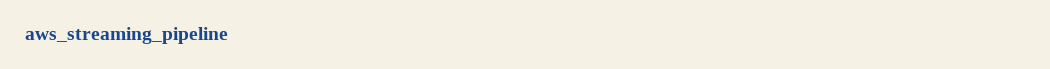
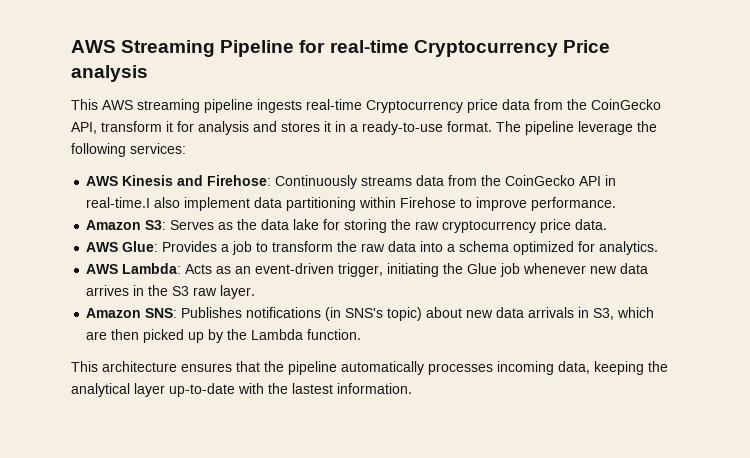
- aws_streaming_pipeline
+ AWS Streaming Pipeline for real-time Cryptocurrency Price analysis
+ This AWS streaming pipeline ingests real-time Cryptocurrency price data from the CoinGecko API, transform it for analysis and stores it in a ready-to-use format. The pipeline leverage the following services:
+ AWS Kinesis and Firehose: Continuously streams data from the CoinGecko API in real-time.I also implement data partitioning within Firehose to improve performance.
+ Amazon S3: Serves as the data lake for storing the raw cryptocurrency price data.
+ AWS Glue: Provides a job to transform the raw data into a schema optimized for analytics.
+ AWS Lambda: Acts as an event-driven trigger, initiating the Glue job whenever new data arrives in the S3 raw layer.
+ Amazon SNS: Publishes notifications (in SNS's topic) about new data arrivals in S3, which are then picked up by the Lambda function.
+ This architecture ensures that the pipeline automatically processes incoming data, keeping the analytical layer up-to-date with the lastest information.

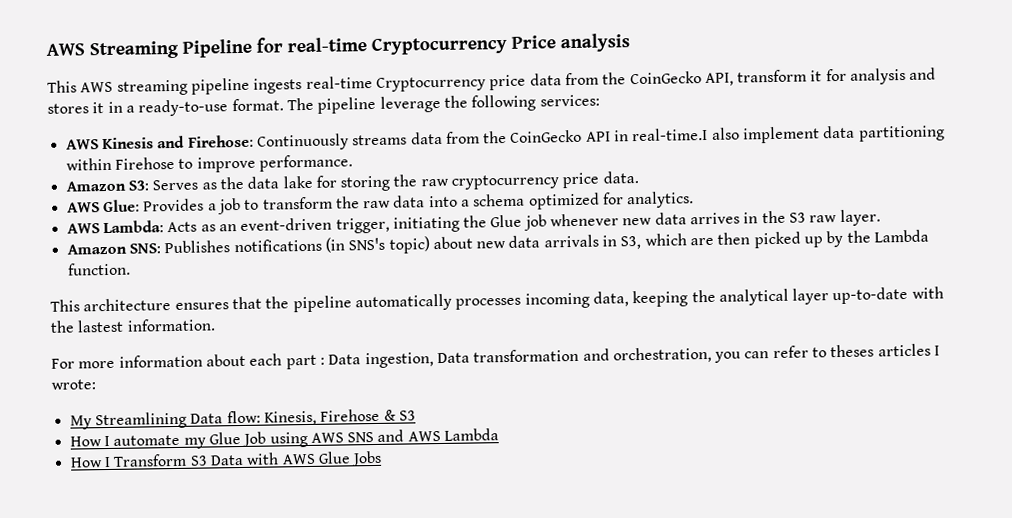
+ For more information about each part : Data ingestion, Data transformation and orchestration, you can refer to theses articles I wrote:
+ My Streamlining Data flow: Kinesis, Firehose & S3
+ How I automate my Glue Job using AWS SNS and AWS Lambda
+ How I Transform S3 Data with AWS Glue Jobs

